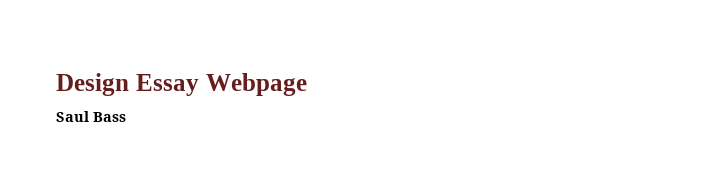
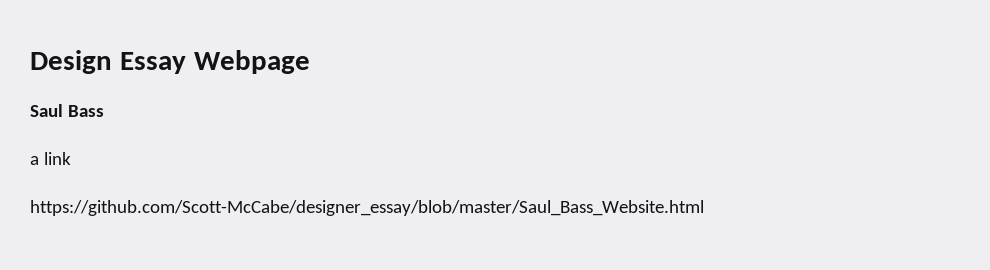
+ a link
+ https://github.com/Scott-McCabe/designer_essay/blob/master/Saul_Bass_Website.html

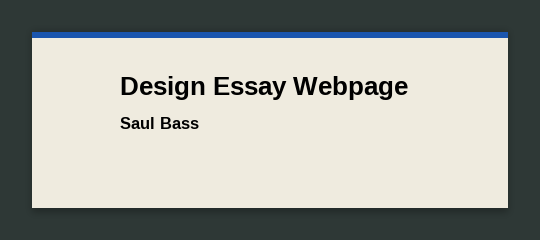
- a link
- https://github.com/Scott-McCabe/designer_essay/blob/master/Saul_Bass_Website.html

